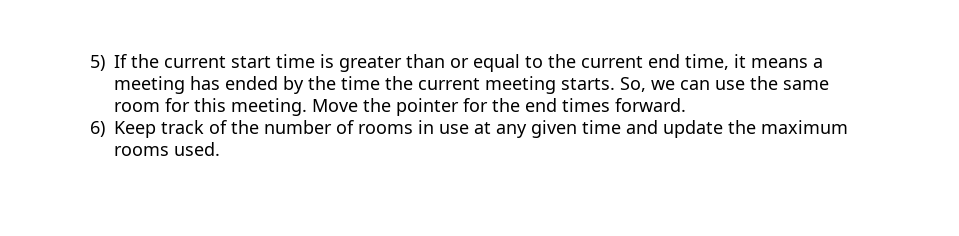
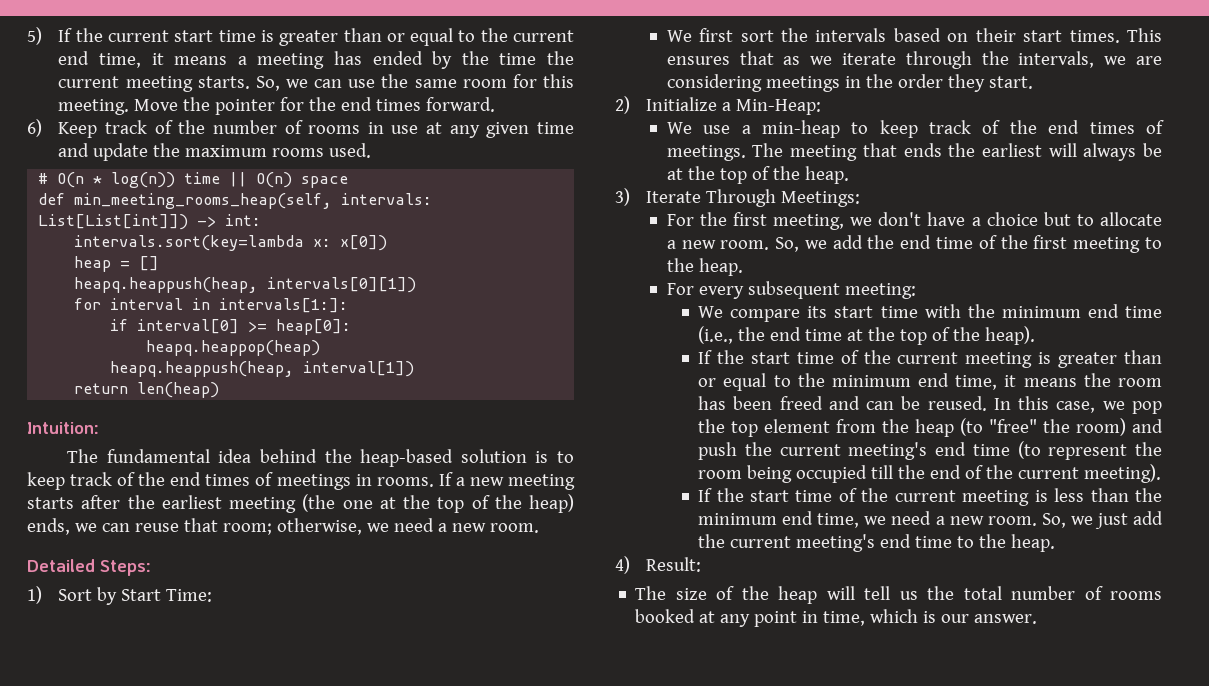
+ # O(n * log(n)) time || O(n) space
+ def min_meeting_rooms_heap(self, intervals: List[List[int]]) -> int:
+ intervals.sort(key=lambda x: x[0])
+ heap = []
+ heapq.heappush(heap, intervals[0][1])
+ for interval in intervals[1:]:
+ if interval[0] >= heap[0]:
+ heapq.heappop(heap)
+ heapq.heappush(heap, interval[1])
+ return len(heap)
+ Intuition:
+ The fundamental idea behind the heap-based solution is to keep track of the end times of meetings in rooms. If a new meeting starts after the earliest meeting (the one at the top of the heap) ends, we can reuse that room; otherwise, we need a new room.
+ Detailed Steps:
+ 1) Sort by Start Time:
+ We first sort the intervals based on their start times. This ensures that as we iterate through the intervals, we are considering meetings in the order they start.
+ 2) Initialize a Min-Heap:
+ We use a min-heap to keep track of the end times of meetings. The meeting that ends the earliest will always be at the top of the heap.
+ 3) Iterate Through Meetings:
+ For the first meeting, we don't have a choice but to allocate a new room. So, we add the end time of the first meeting to the heap.
+ For every subsequent meeting:
+ We compare its start time with the minimum end time (i.e., the end time at the top of the heap).
+ If the start time of the current meeting is greater than or equal to the minimum end time, it means the room has been freed and can be reused. In this case, we pop the top element from the heap (to "free" the room) and push the current meeting's end time (to represent the room being occupied till the end of the current meeting).
+ If the start time of the current meeting is less than the minimum end time, we need a new room. So, we just add the current meeting's end time to the heap.
+ 4) Result:
+ The size of the heap will tell us the total number of rooms booked at any point in time, which is our answer.

